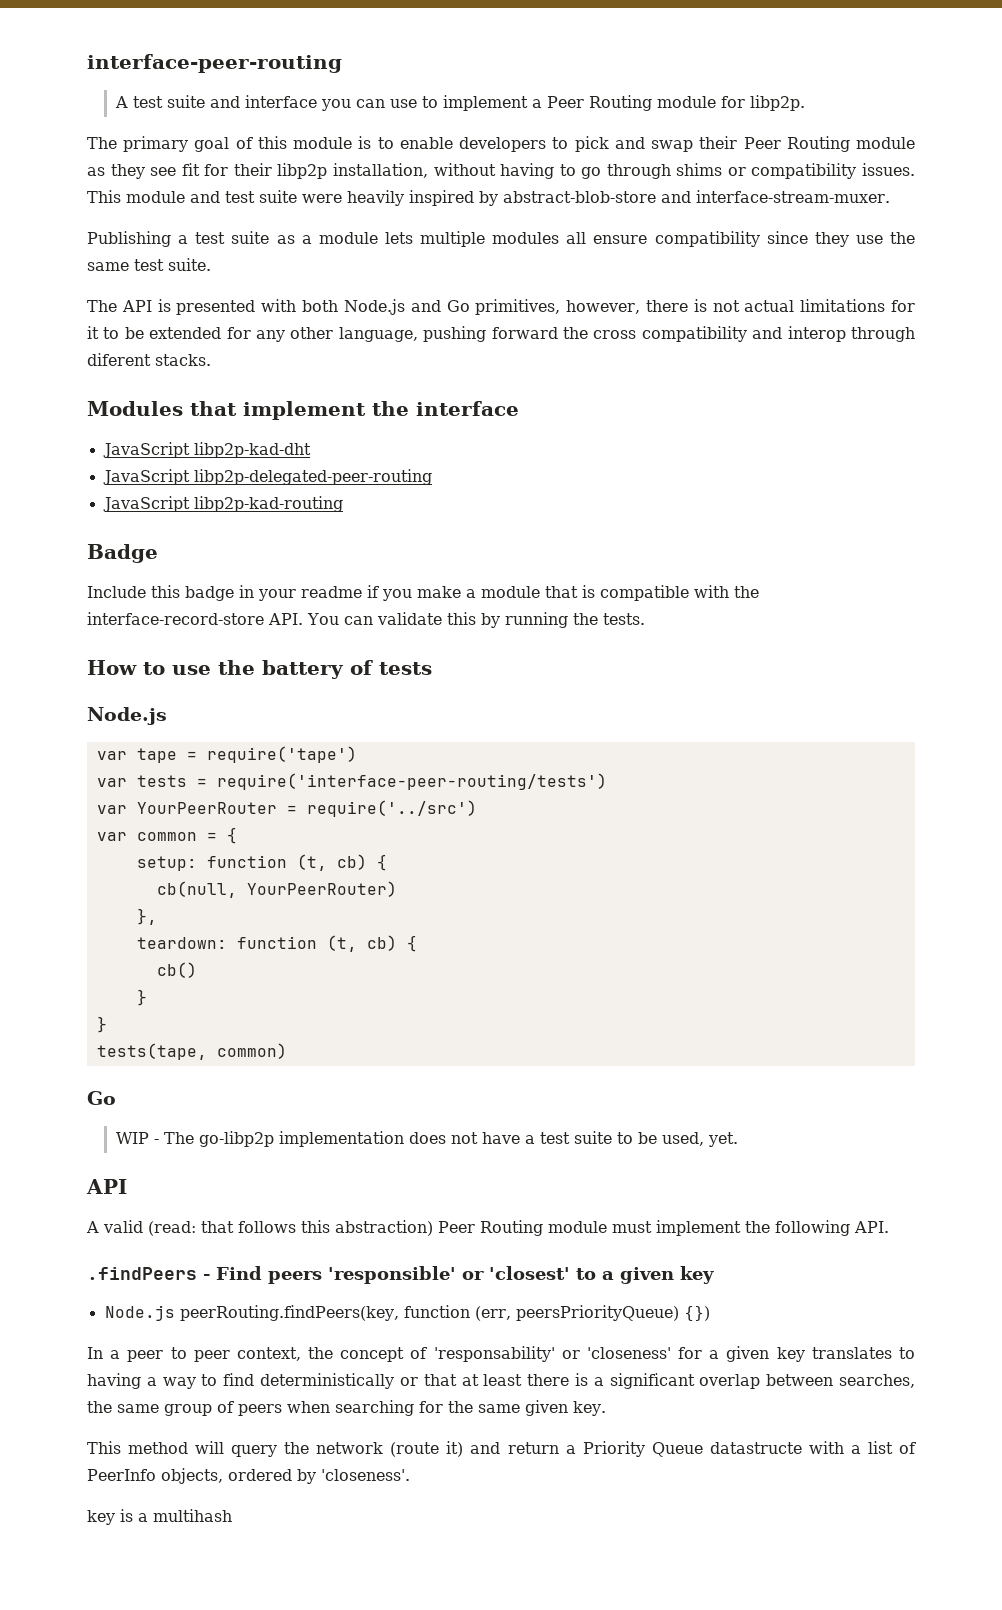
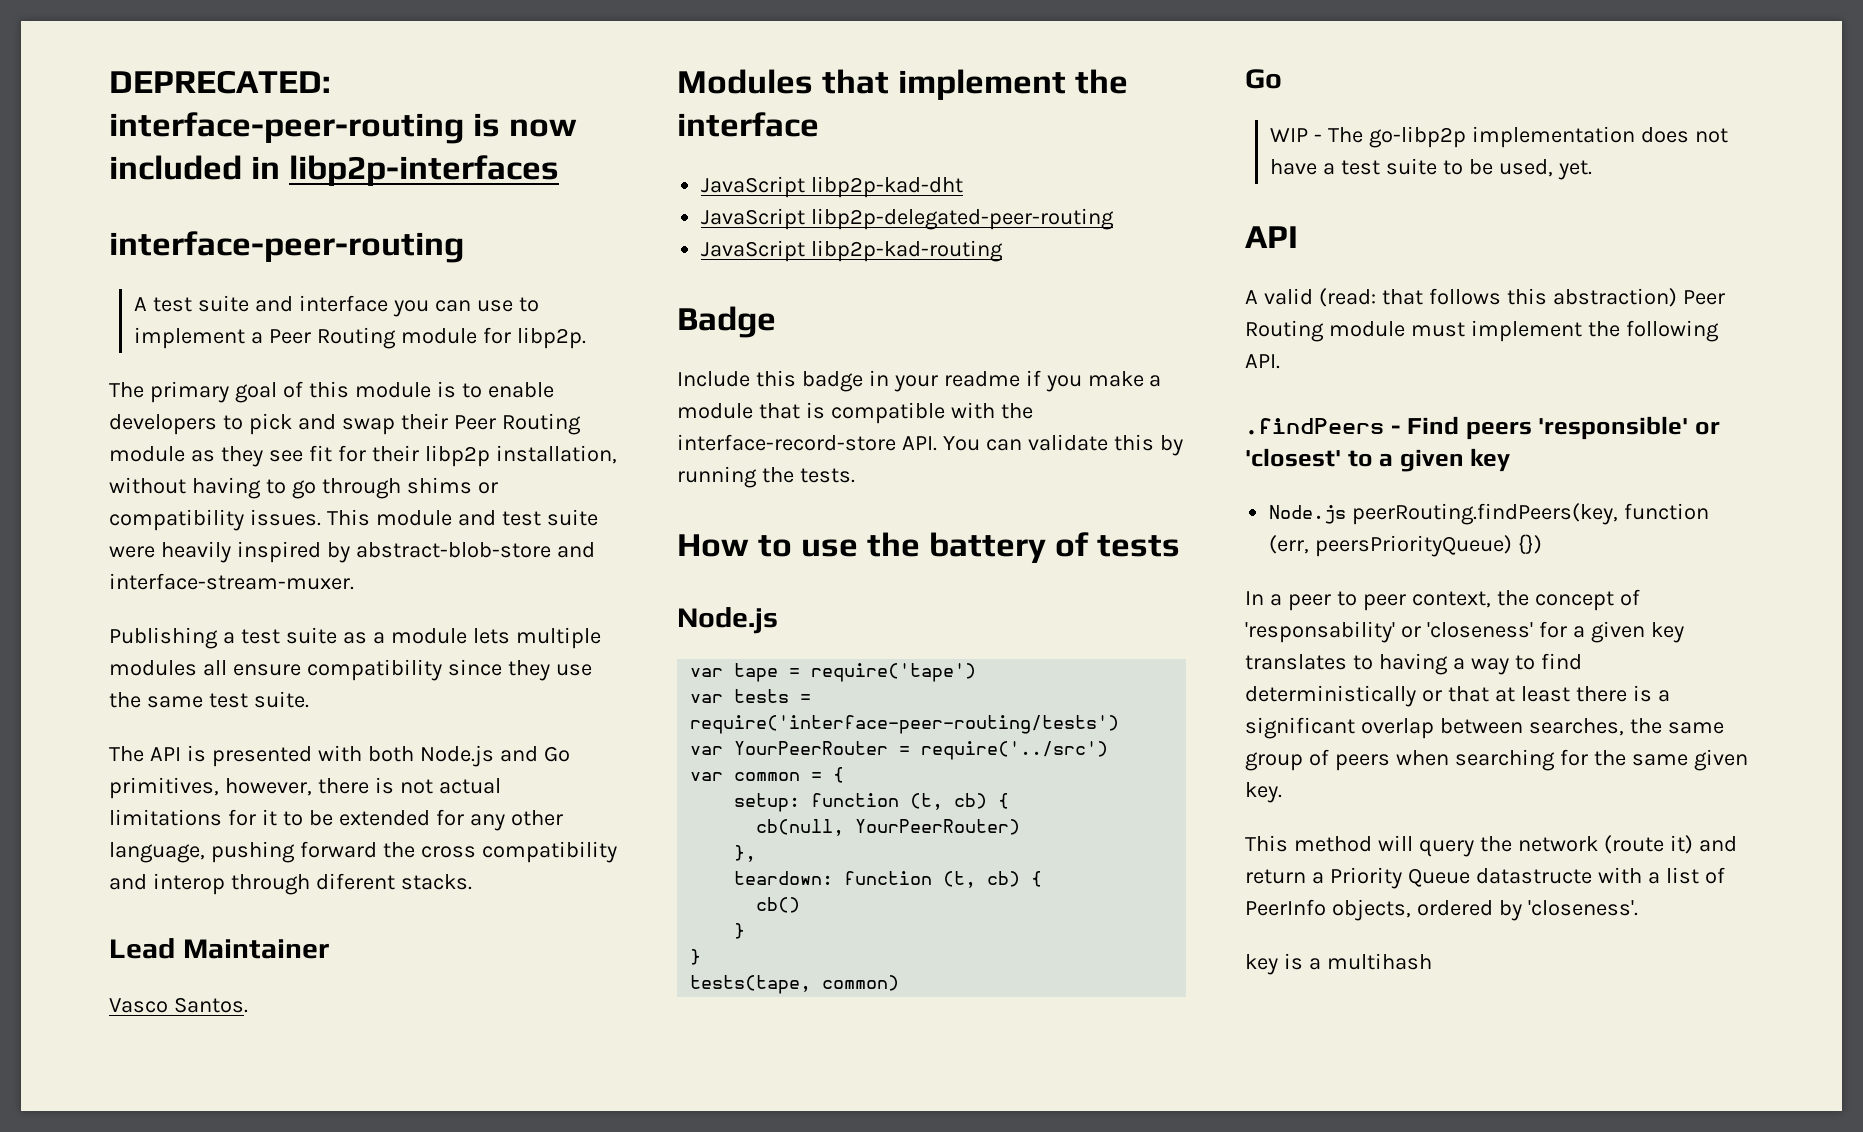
+ DEPRECATED: interface-peer-routing is now included in libp2p-interfaces
+ Lead Maintainer
+ Vasco Santos.

